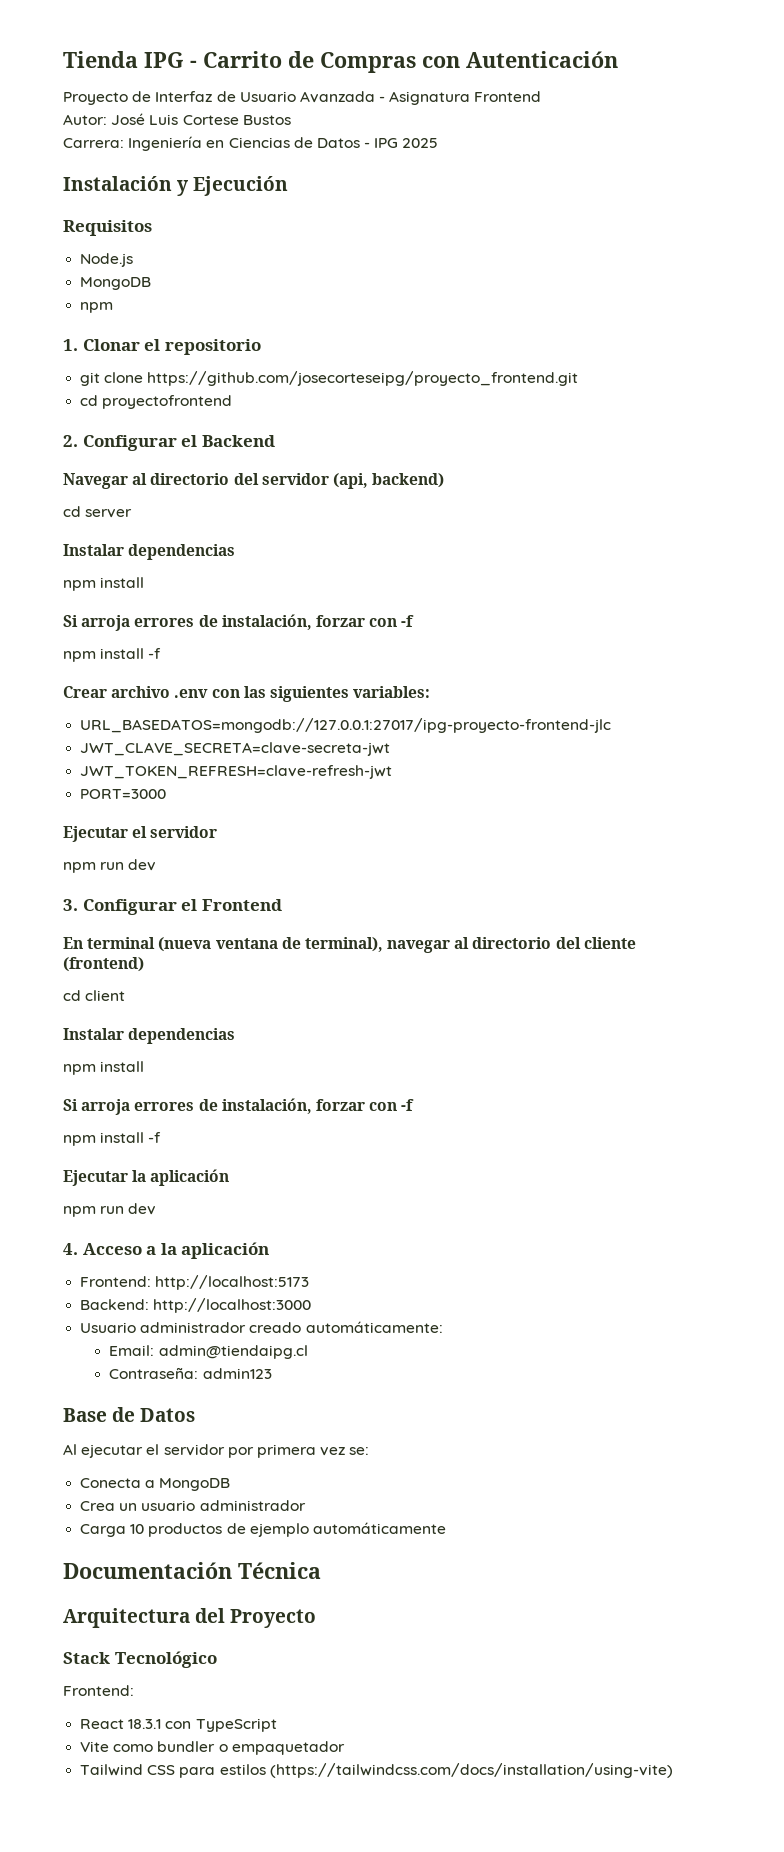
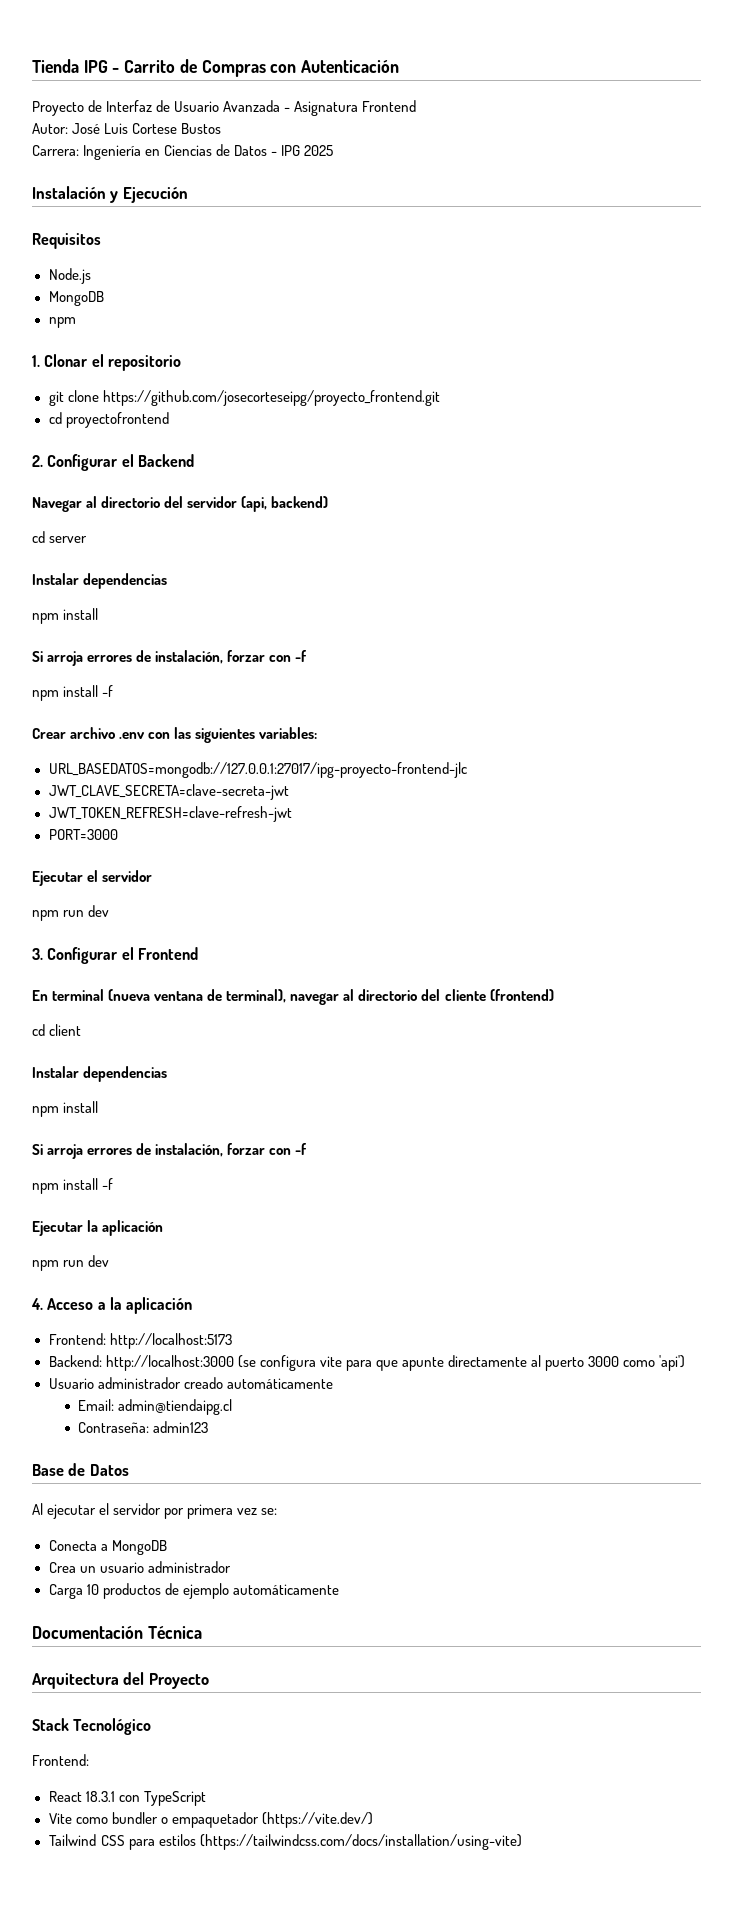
- Backend: http://localhost:3000
+ Backend: http://localhost:3000 (se configura vite para que apunte directamente al puerto 3000 como 'api')
- Usuario administrador creado automáticamente:
+ Usuario administrador creado automáticamente
- Vite como bundler o empaquetador
+ Vite como bundler o empaquetador (https://vite.dev/)

